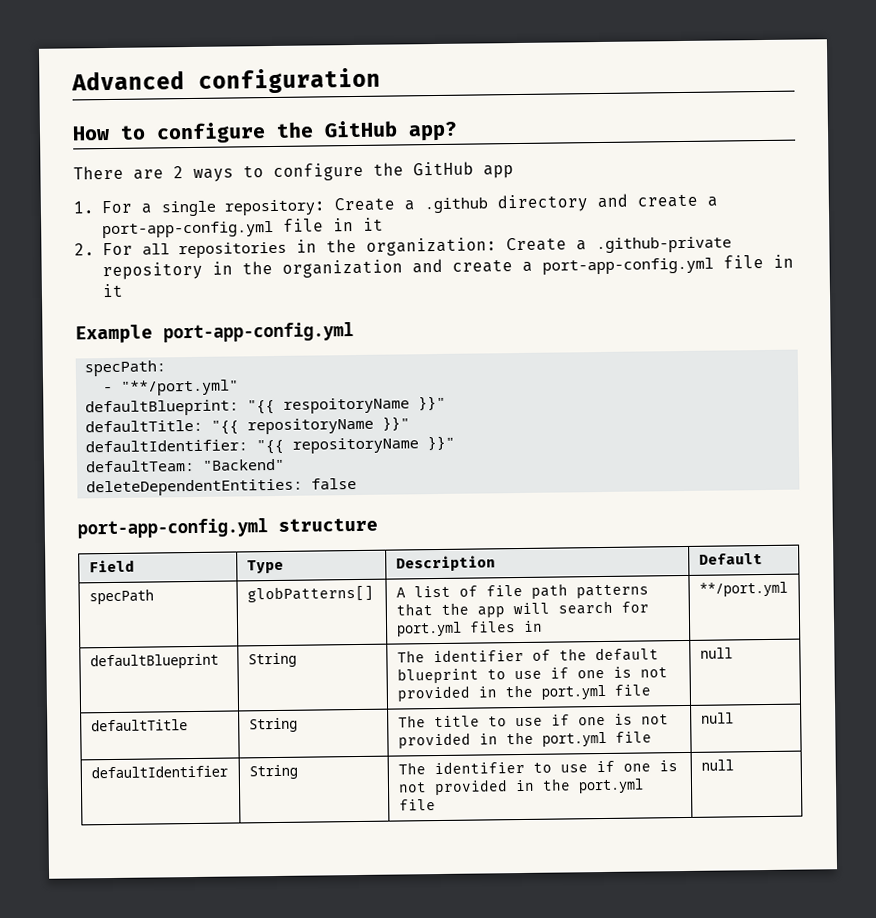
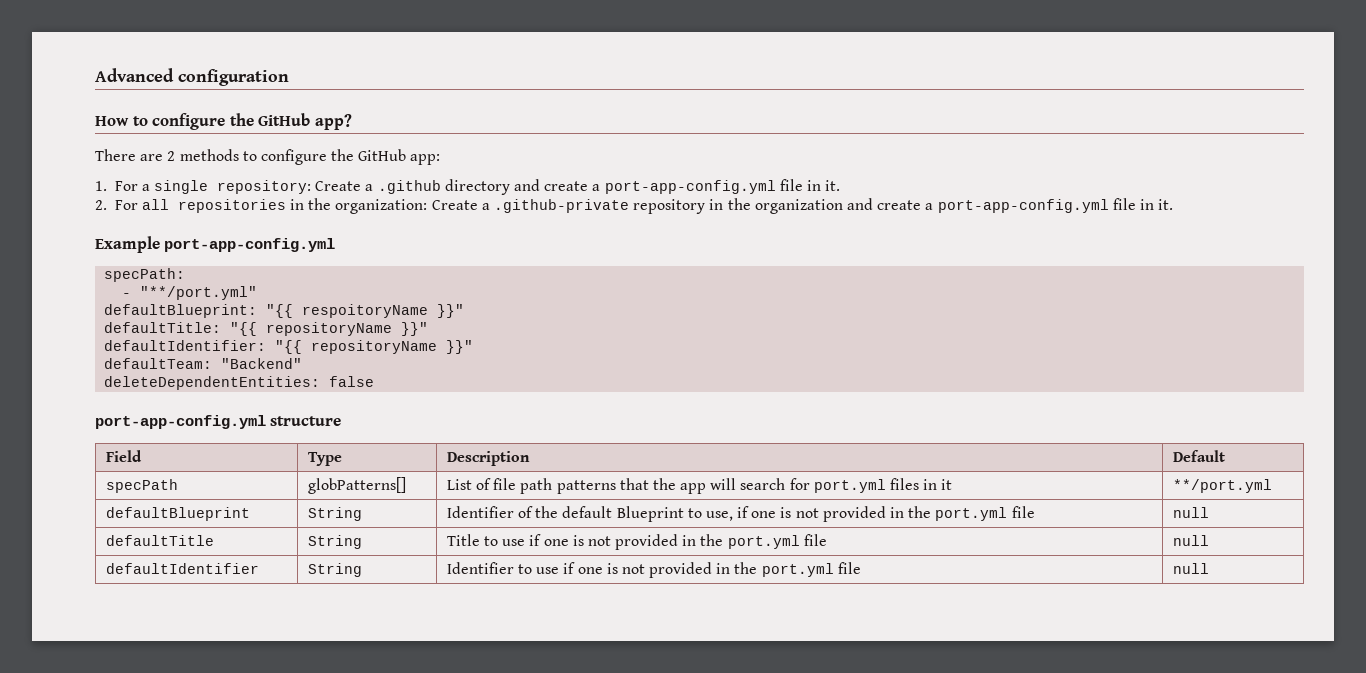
- There are 2 ways to configure the GitHub app
+ There are 2 methods to configure the GitHub app:
- 1. For a single repository: Create a .github directory and create a port-app-config.yml file in it
+ 1. For a single repository: Create a .github directory and create a port-app-config.yml file in it.
- 2. For all repositories in the organization: Create a .github-private repository in the organization and create a port-app-config.yml file in it
+ 2. For all repositories in the organization: Create a .github-private repository in the organization and create a port-app-config.yml file in it.
- specPath | globPatterns[] | A list of file path patterns that the app will search for port.yml files in | **/port.yml
+ specPath | globPatterns[] | List of file path patterns that the app will search for port.yml files in it | **/port.yml
- defaultBlueprint | String | The identifier of the default blueprint to use if one is not provided in the port.yml file | null
+ defaultBlueprint | String | Identifier of the default Blueprint to use, if one is not provided in the port.yml file | null
- defaultTitle | String | The title to use if one is not provided in the port.yml file | null
+ defaultTitle | String | Title to use if one is not provided in the port.yml file | null
- defaultIdentifier | String | The identifier to use if one is not provided in the port.yml file | null
+ defaultIdentifier | String | Identifier to use if one is not provided in the port.yml file | null

